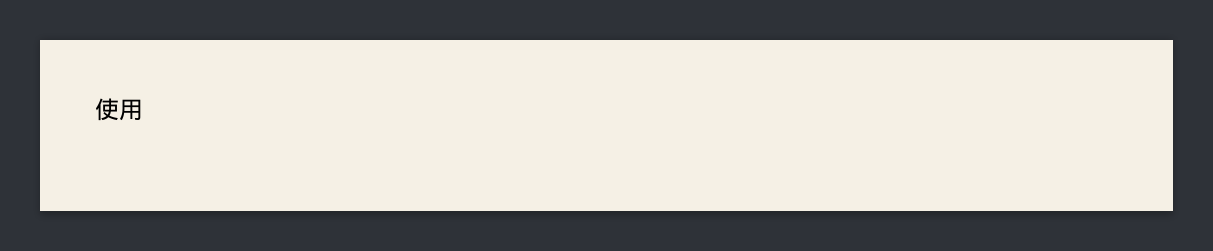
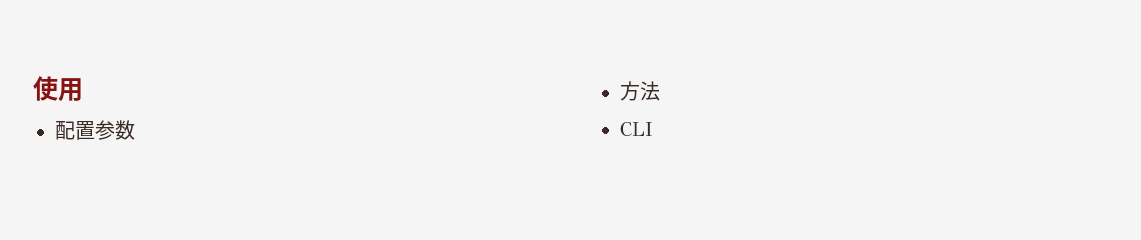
+ 配置参数
+ 方法
+ CLI

